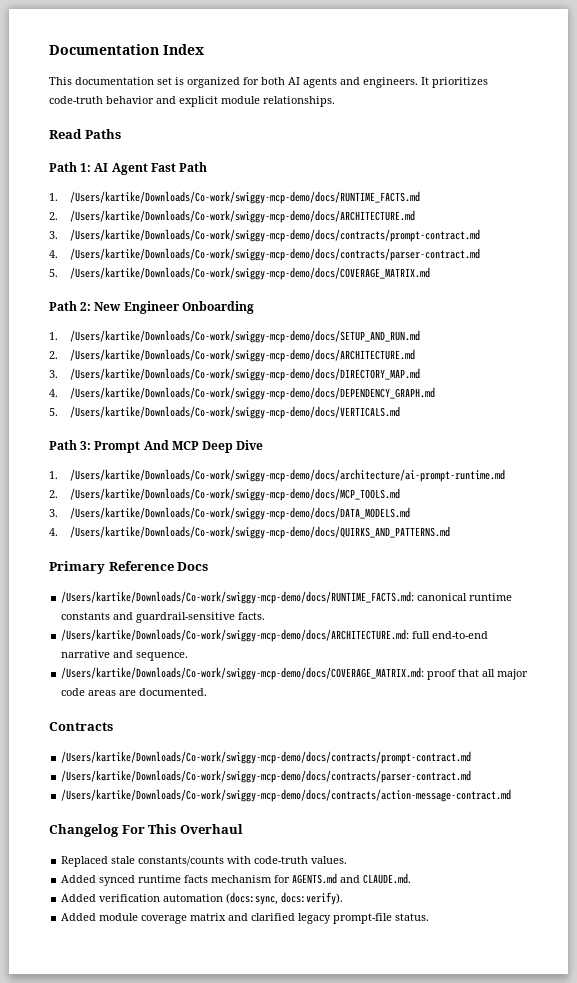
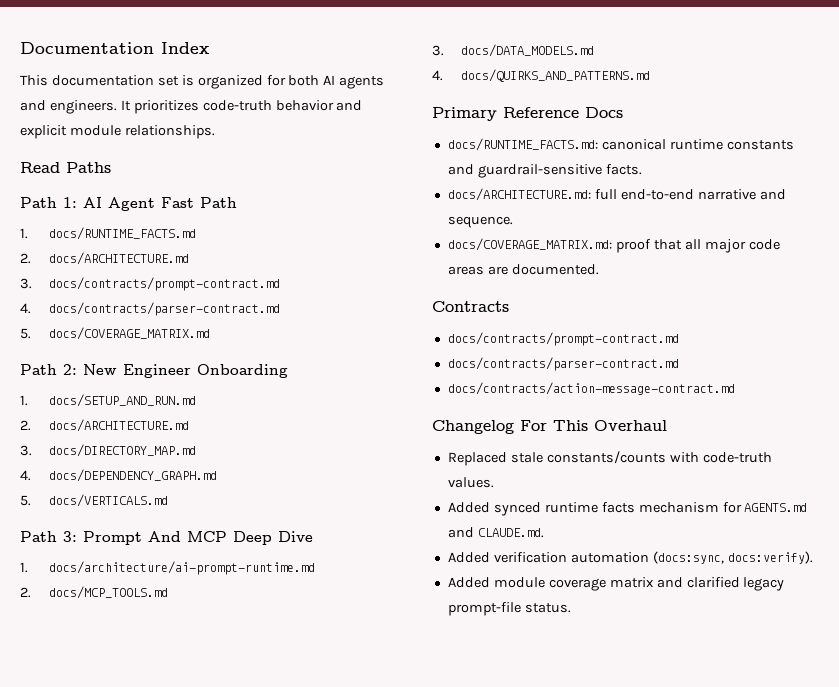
- 1. /Users/kartike/Downloads/Co-work/swiggy-mcp-demo/docs/RUNTIME_FACTS.md
- 2. /Users/kartike/Downloads/Co-work/swiggy-mcp-demo/docs/ARCHITECTURE.md
- 3. /Users/kartike/Downloads/Co-work/swiggy-mcp-demo/docs/contracts/prompt-contract.md
- 4. /Users/kartike/Downloads/Co-work/swiggy-mcp-demo/docs/contracts/parser-contract.md
- 5. /Users/kartike/Downloads/Co-work/swiggy-mcp-demo/docs/COVERAGE_MATRIX.md
+ 1. docs/RUNTIME_FACTS.md
+ 2. docs/ARCHITECTURE.md
+ 3. docs/contracts/prompt-contract.md
+ 4. docs/contracts/parser-contract.md
+ 5. docs/COVERAGE_MATRIX.md
- 1. /Users/kartike/Downloads/Co-work/swiggy-mcp-demo/docs/SETUP_AND_RUN.md
- 2. /Users/kartike/Downloads/Co-work/swiggy-mcp-demo/docs/ARCHITECTURE.md
- 3. /Users/kartike/Downloads/Co-work/swiggy-mcp-demo/docs/DIRECTORY_MAP.md
- 4. /Users/kartike/Downloads/Co-work/swiggy-mcp-demo/docs/DEPENDENCY_GRAPH.md
- 5. /Users/kartike/Downloads/Co-work/swiggy-mcp-demo/docs/VERTICALS.md
+ 1. docs/SETUP_AND_RUN.md
+ 2. docs/ARCHITECTURE.md
+ 3. docs/DIRECTORY_MAP.md
+ 4. docs/DEPENDENCY_GRAPH.md
+ 5. docs/VERTICALS.md
- 1. /Users/kartike/Downloads/Co-work/swiggy-mcp-demo/docs/architecture/ai-prompt-runtime.md
- 2. /Users/kartike/Downloads/Co-work/swiggy-mcp-demo/docs/MCP_TOOLS.md
- 3. /Users/kartike/Downloads/Co-work/swiggy-mcp-demo/docs/DATA_MODELS.md
- 4. /Users/kartike/Downloads/Co-work/swiggy-mcp-demo/docs/QUIRKS_AND_PATTERNS.md
+ 1. docs/architecture/ai-prompt-runtime.md
+ 2. docs/MCP_TOOLS.md
+ 3. docs/DATA_MODELS.md
+ 4. docs/QUIRKS_AND_PATTERNS.md
- /Users/kartike/Downloads/Co-work/swiggy-mcp-demo/docs/RUNTIME_FACTS.md: canonical runtime constants and guardrail-sensitive facts.
+ docs/RUNTIME_FACTS.md: canonical runtime constants and guardrail-sensitive facts.
- /Users/kartike/Downloads/Co-work/swiggy-mcp-demo/docs/ARCHITECTURE.md: full end-to-end narrative and sequence.
+ docs/ARCHITECTURE.md: full end-to-end narrative and sequence.
- /Users/kartike/Downloads/Co-work/swiggy-mcp-demo/docs/COVERAGE_MATRIX.md: proof that all major code areas are documented.
+ docs/COVERAGE_MATRIX.md: proof that all major code areas are documented.
  Contracts
- /Users/kartike/Downloads/Co-work/swiggy-mcp-demo/docs/contracts/prompt-contract.md
- /Users/kartike/Downloads/Co-work/swiggy-mcp-demo/docs/contracts/parser-contract.md
- /Users/kartike/Downloads/Co-work/swiggy-mcp-demo/docs/contracts/action-message-contract.md
+ docs/contracts/prompt-contract.md
+ docs/contracts/parser-contract.md
+ docs/contracts/action-message-contract.md

